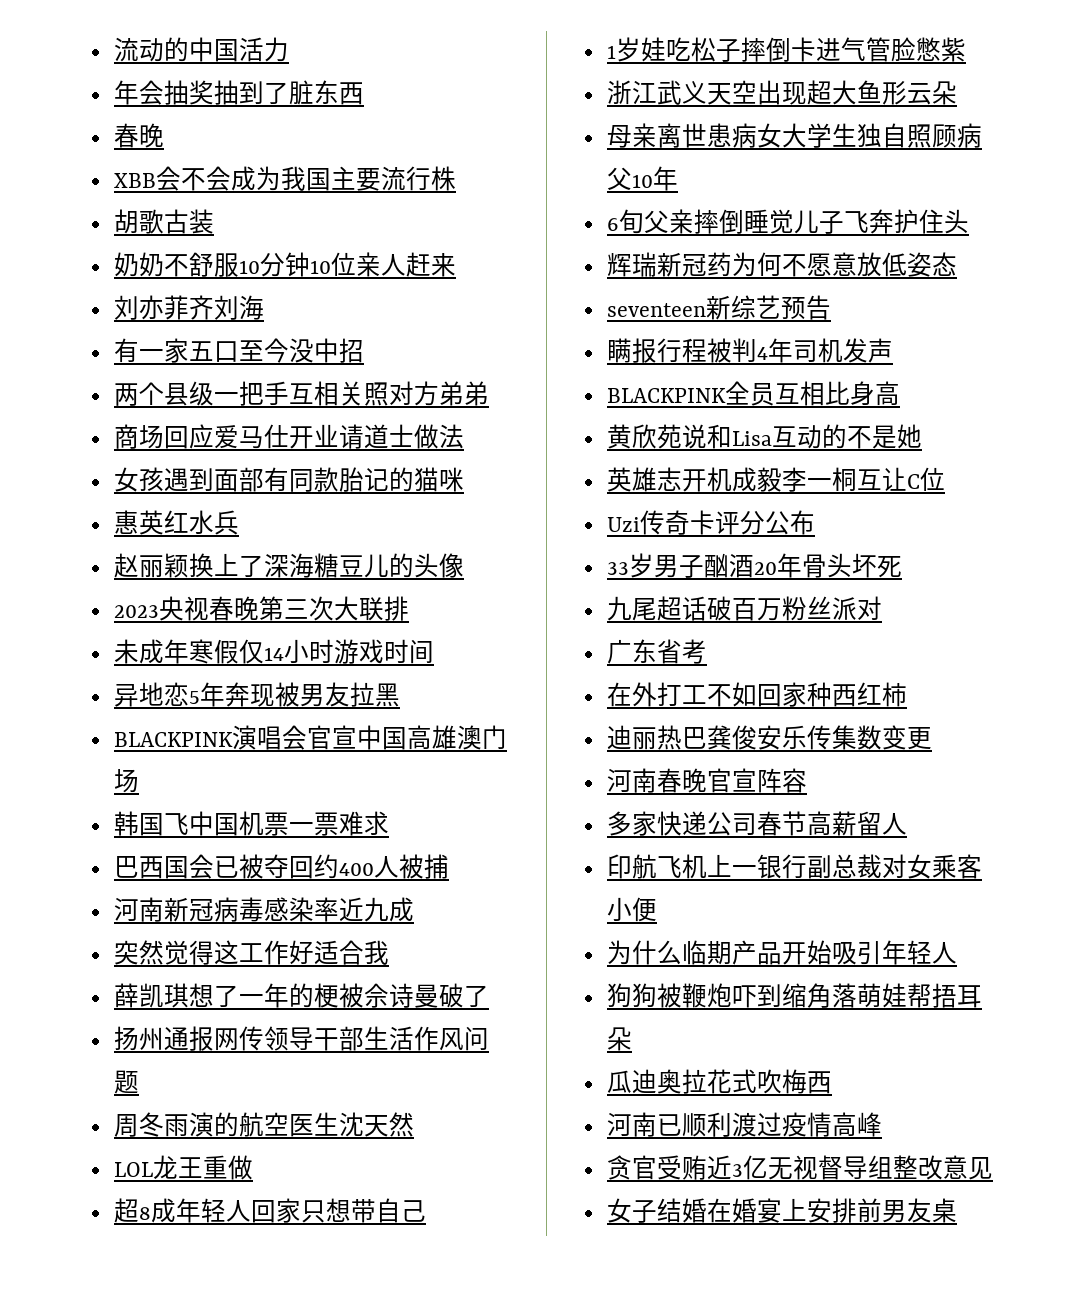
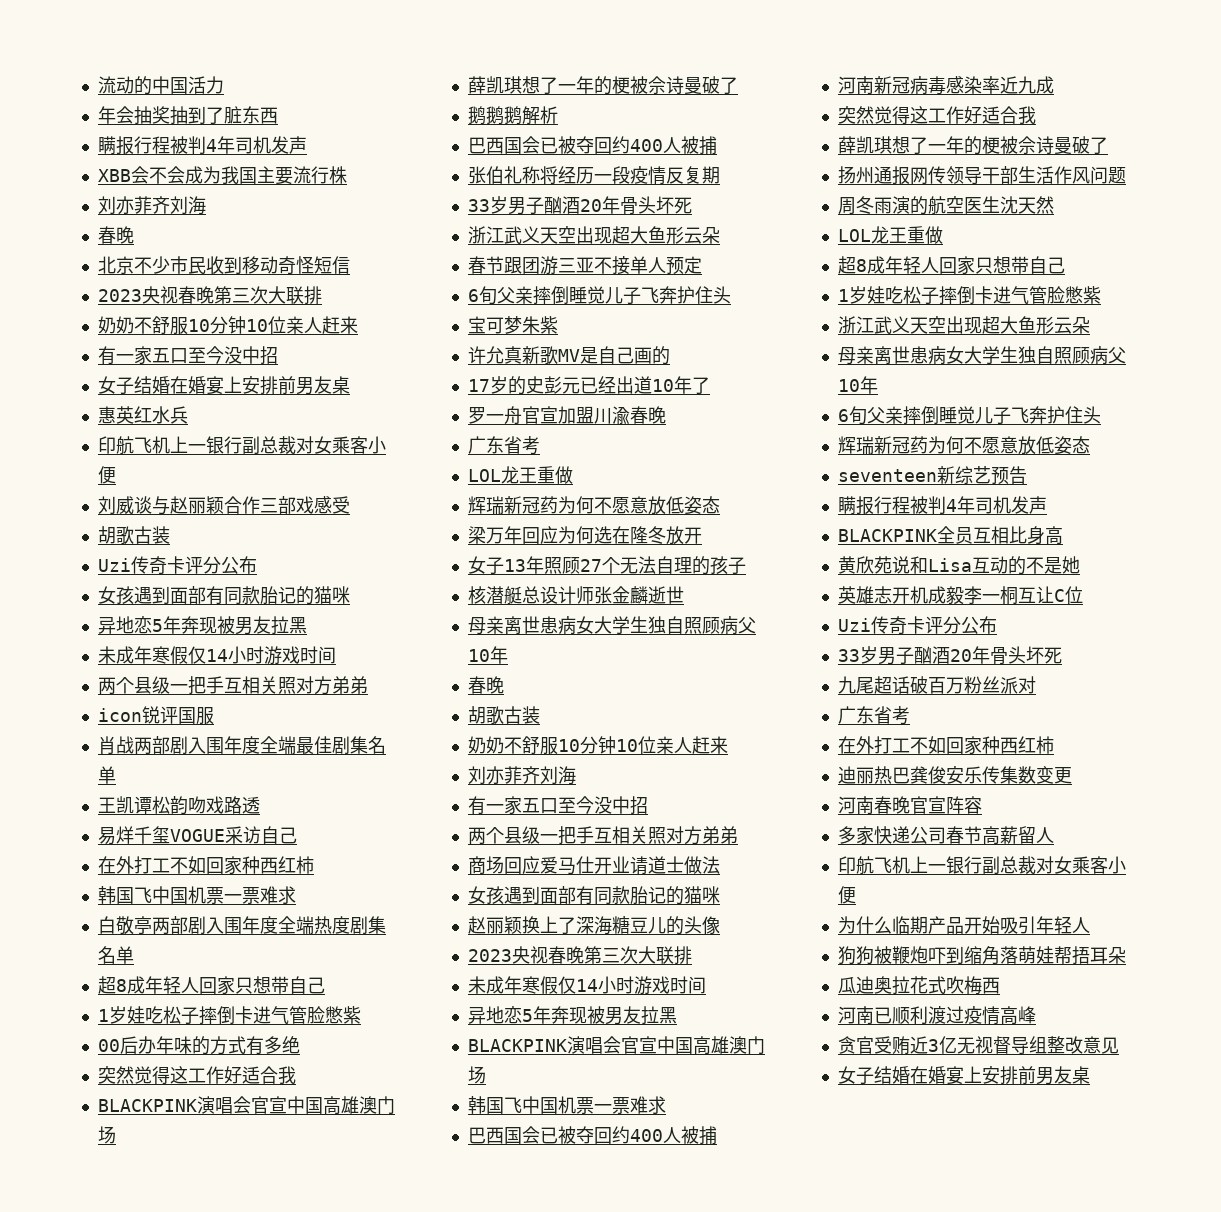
  年会抽奖抽到了脏东西
- 春晚
+ 瞒报行程被判4年司机发声
  XBB会不会成为我国主要流行株
+ 刘亦菲齐刘海
+ 春晚
+ 北京不少市民收到移动奇怪短信
+ 2023央视春晚第三次大联排
+ 奶奶不舒服10分钟10位亲人赶来
+ 有一家五口至今没中招
+ 女子结婚在婚宴上安排前男友桌
+ 惠英红水兵
+ 印航飞机上一银行副总裁对女乘客小便
+ 刘威谈与赵丽颖合作三部戏感受
+ 胡歌古装
+ Uzi传奇卡评分公布
+ 女孩遇到面部有同款胎记的猫咪
+ 异地恋5年奔现被男友拉黑
+ 未成年寒假仅14小时游戏时间
+ 两个县级一把手互相关照对方弟弟
+ icon锐评国服
+ 肖战两部剧入围年度全端最佳剧集名单
+ 王凯谭松韵吻戏路透
+ 易烊千玺VOGUE采访自己
+ 在外打工不如回家种西红柿
+ 韩国飞中国机票一票难求
+ 白敬亭两部剧入围年度全端热度剧集名单
+ 超8成年轻人回家只想带自己
+ 1岁娃吃松子摔倒卡进气管脸憋紫
+ 00后办年味的方式有多绝
+ 突然觉得这工作好适合我
+ BLACKPINK演唱会官宣中国高雄澳门场
+ 薛凯琪想了一年的梗被佘诗曼破了
+ 鹅鹅鹅解析
+ 巴西国会已被夺回约400人被捕
+ 张伯礼称将经历一段疫情反复期
+ 33岁男子酗酒20年骨头坏死
+ 浙江武义天空出现超大鱼形云朵
+ 春节跟团游三亚不接单人预定
+ 6旬父亲摔倒睡觉儿子飞奔护住头
+ 宝可梦朱紫
+ 许允真新歌MV是自己画的
+ 17岁的史彭元已经出道10年了
+ 罗一舟官宣加盟川渝春晚
+ 广东省考
+ LOL龙王重做
+ 辉瑞新冠药为何不愿意放低姿态
+ 梁万年回应为何选在隆冬放开
+ 女子13年照顾27个无法自理的孩子
+ 核潜艇总设计师张金麟逝世
+ 母亲离世患病女大学生独自照顾病父10年
+ 春晚
- 惠英红水兵

